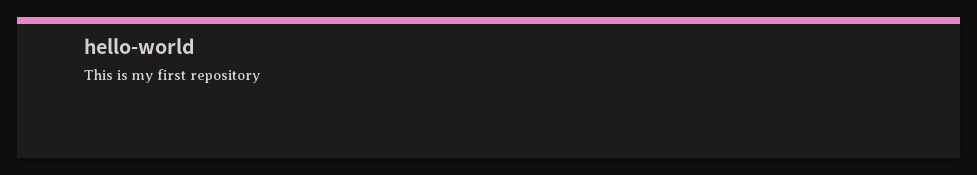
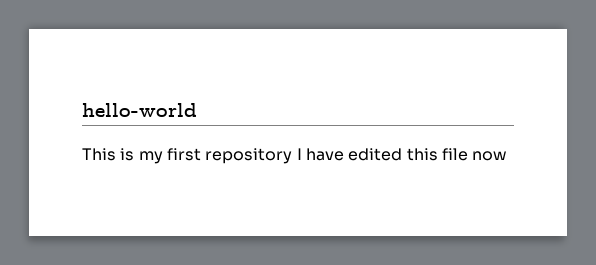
- This is my first repository
+ This is my first repository I have edited this file now

